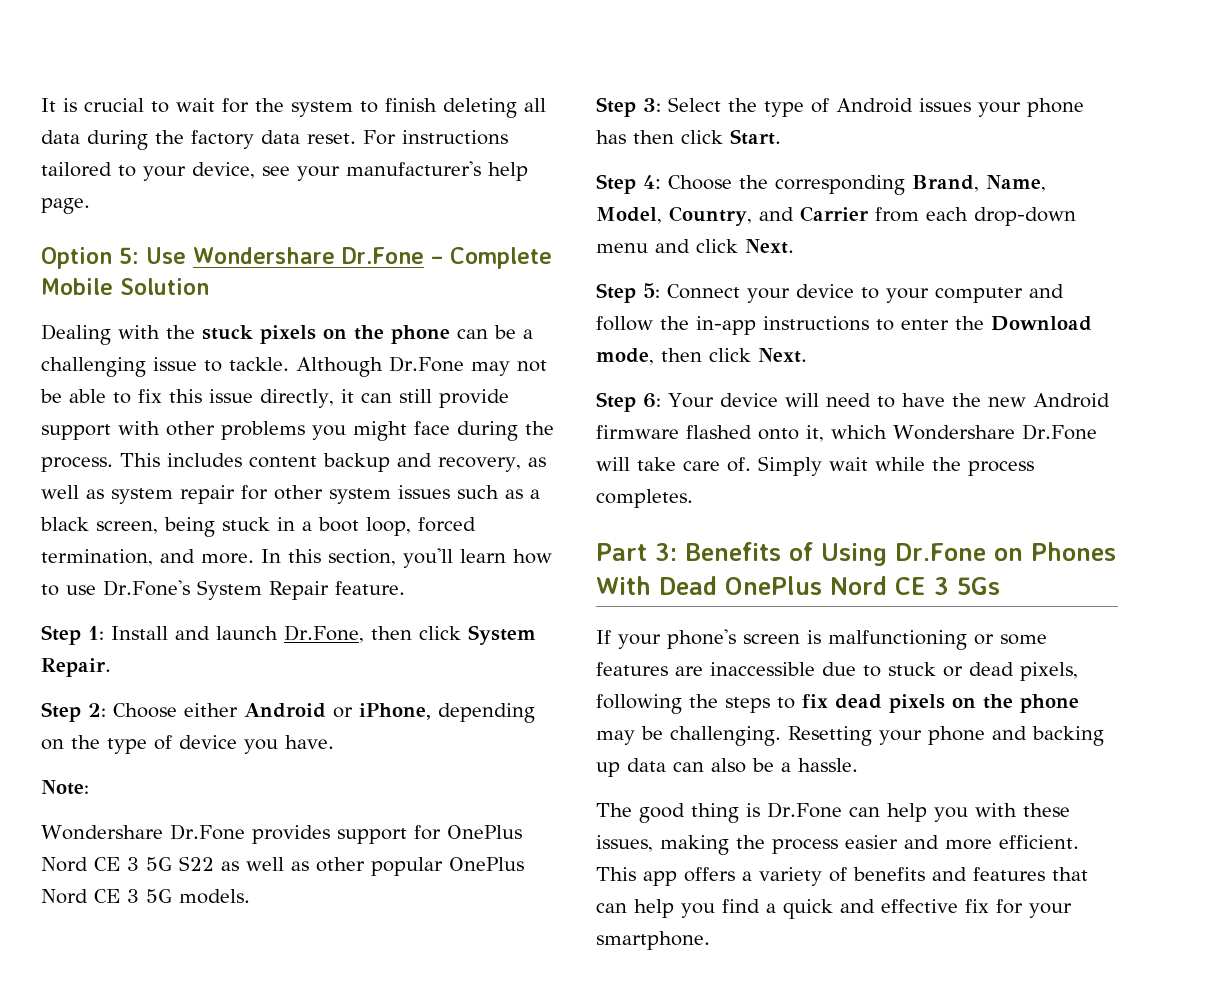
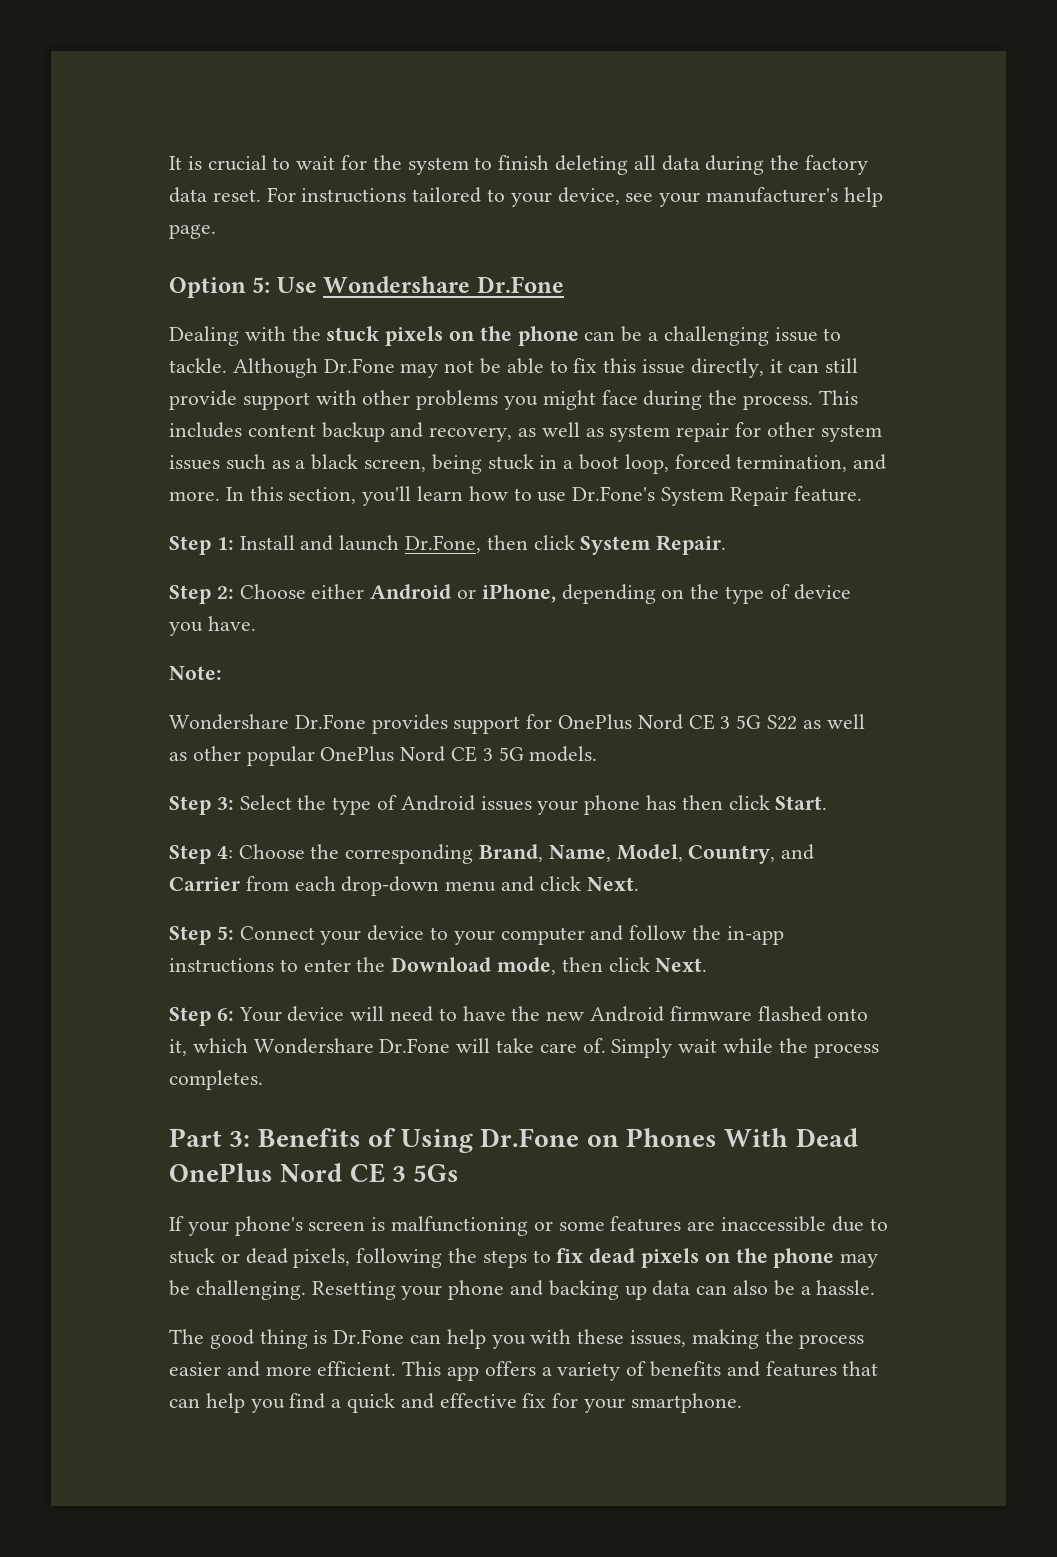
- Option 5: Use Wondershare Dr.Fone – Complete Mobile Solution
+ Option 5: Use Wondershare Dr.Fone

